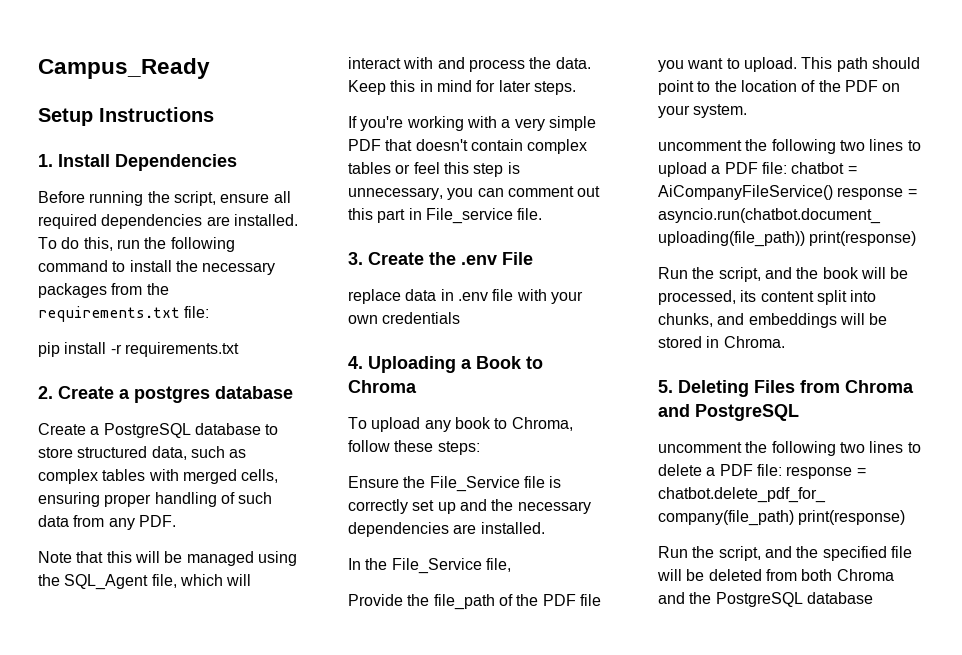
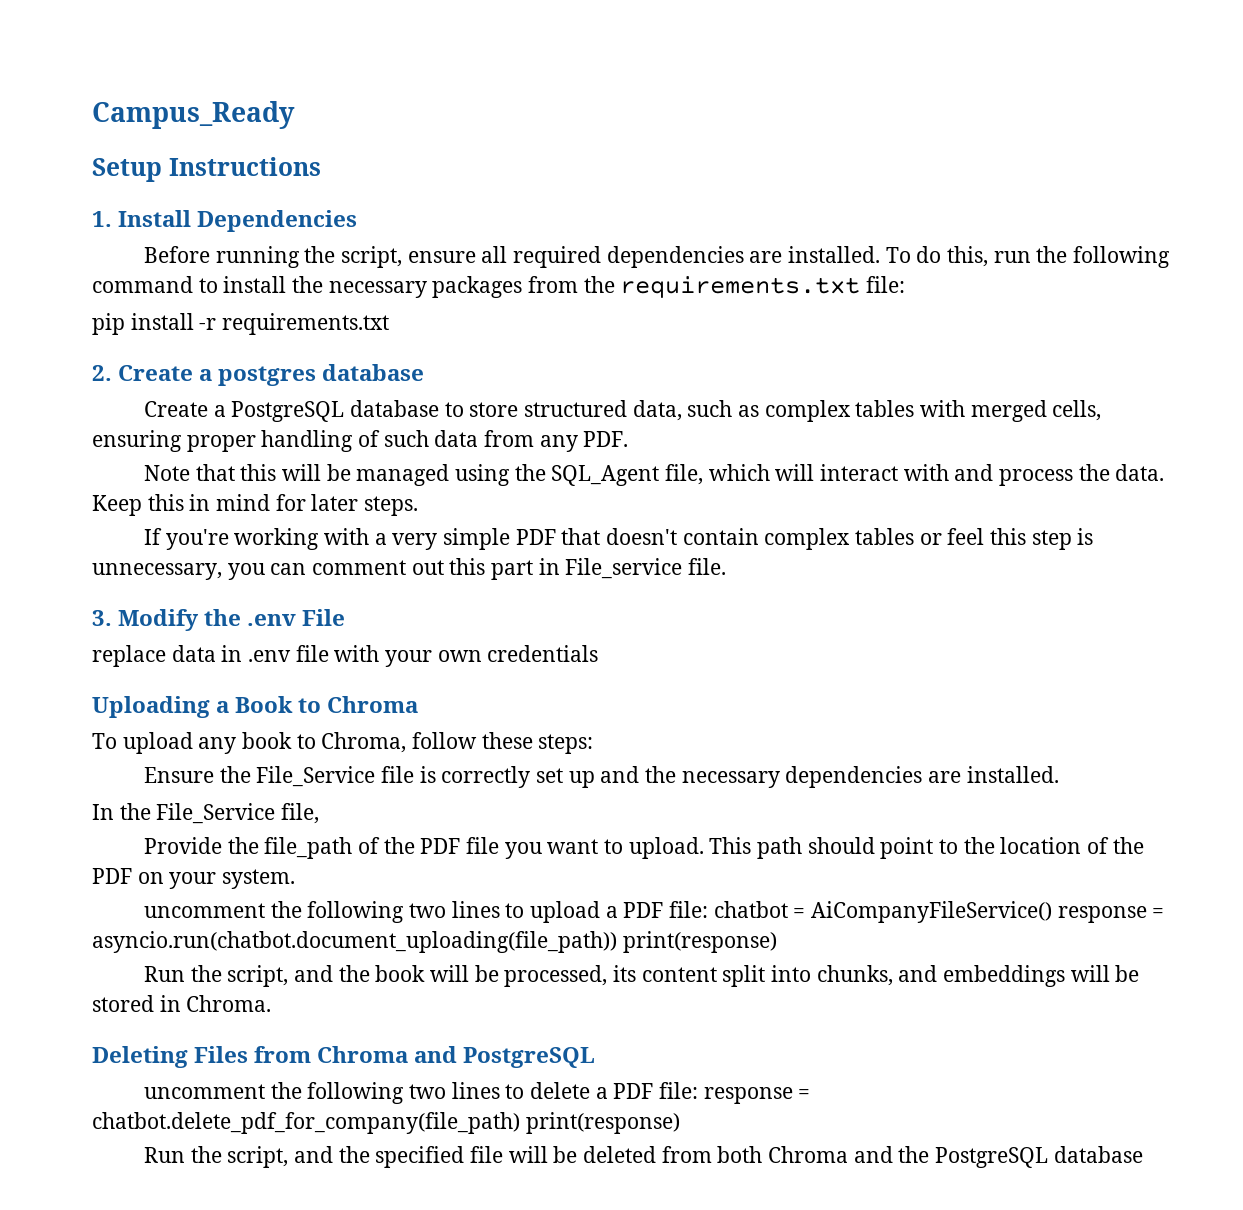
- 3. Create the .env File
+ 3. Modify the .env File
- 4. Uploading a Book to Chroma
+ Uploading a Book to Chroma
- 5. Deleting Files from Chroma and PostgreSQL
+ Deleting Files from Chroma and PostgreSQL

